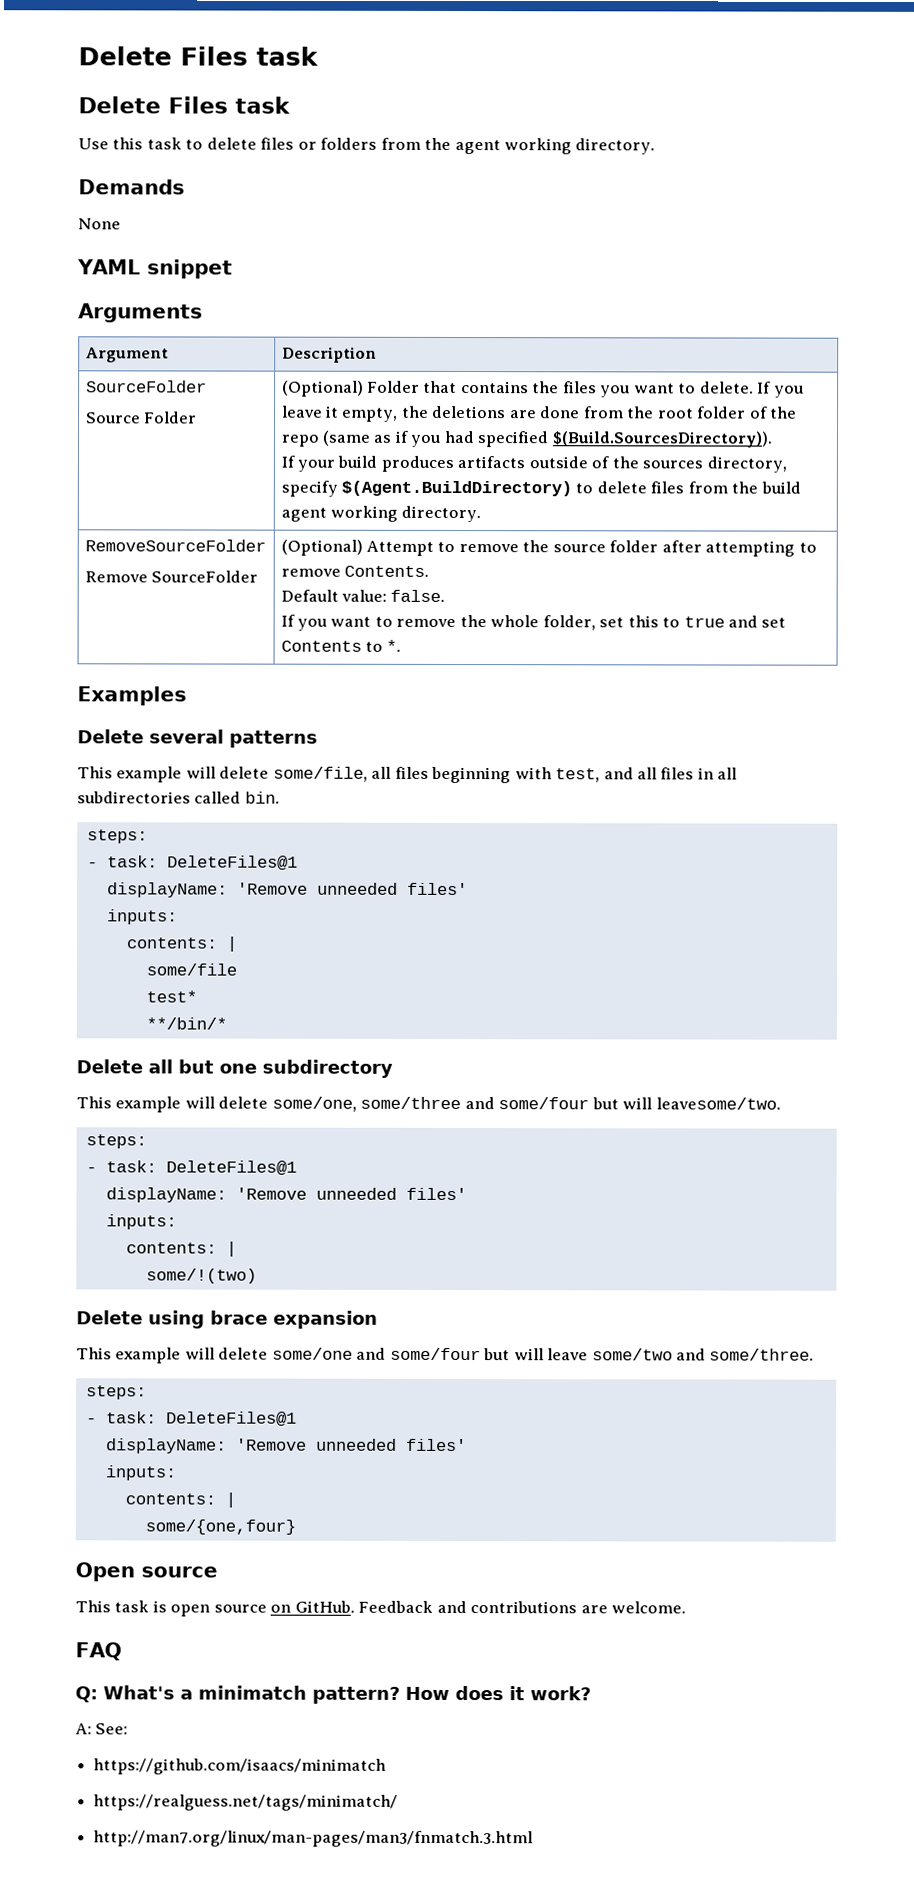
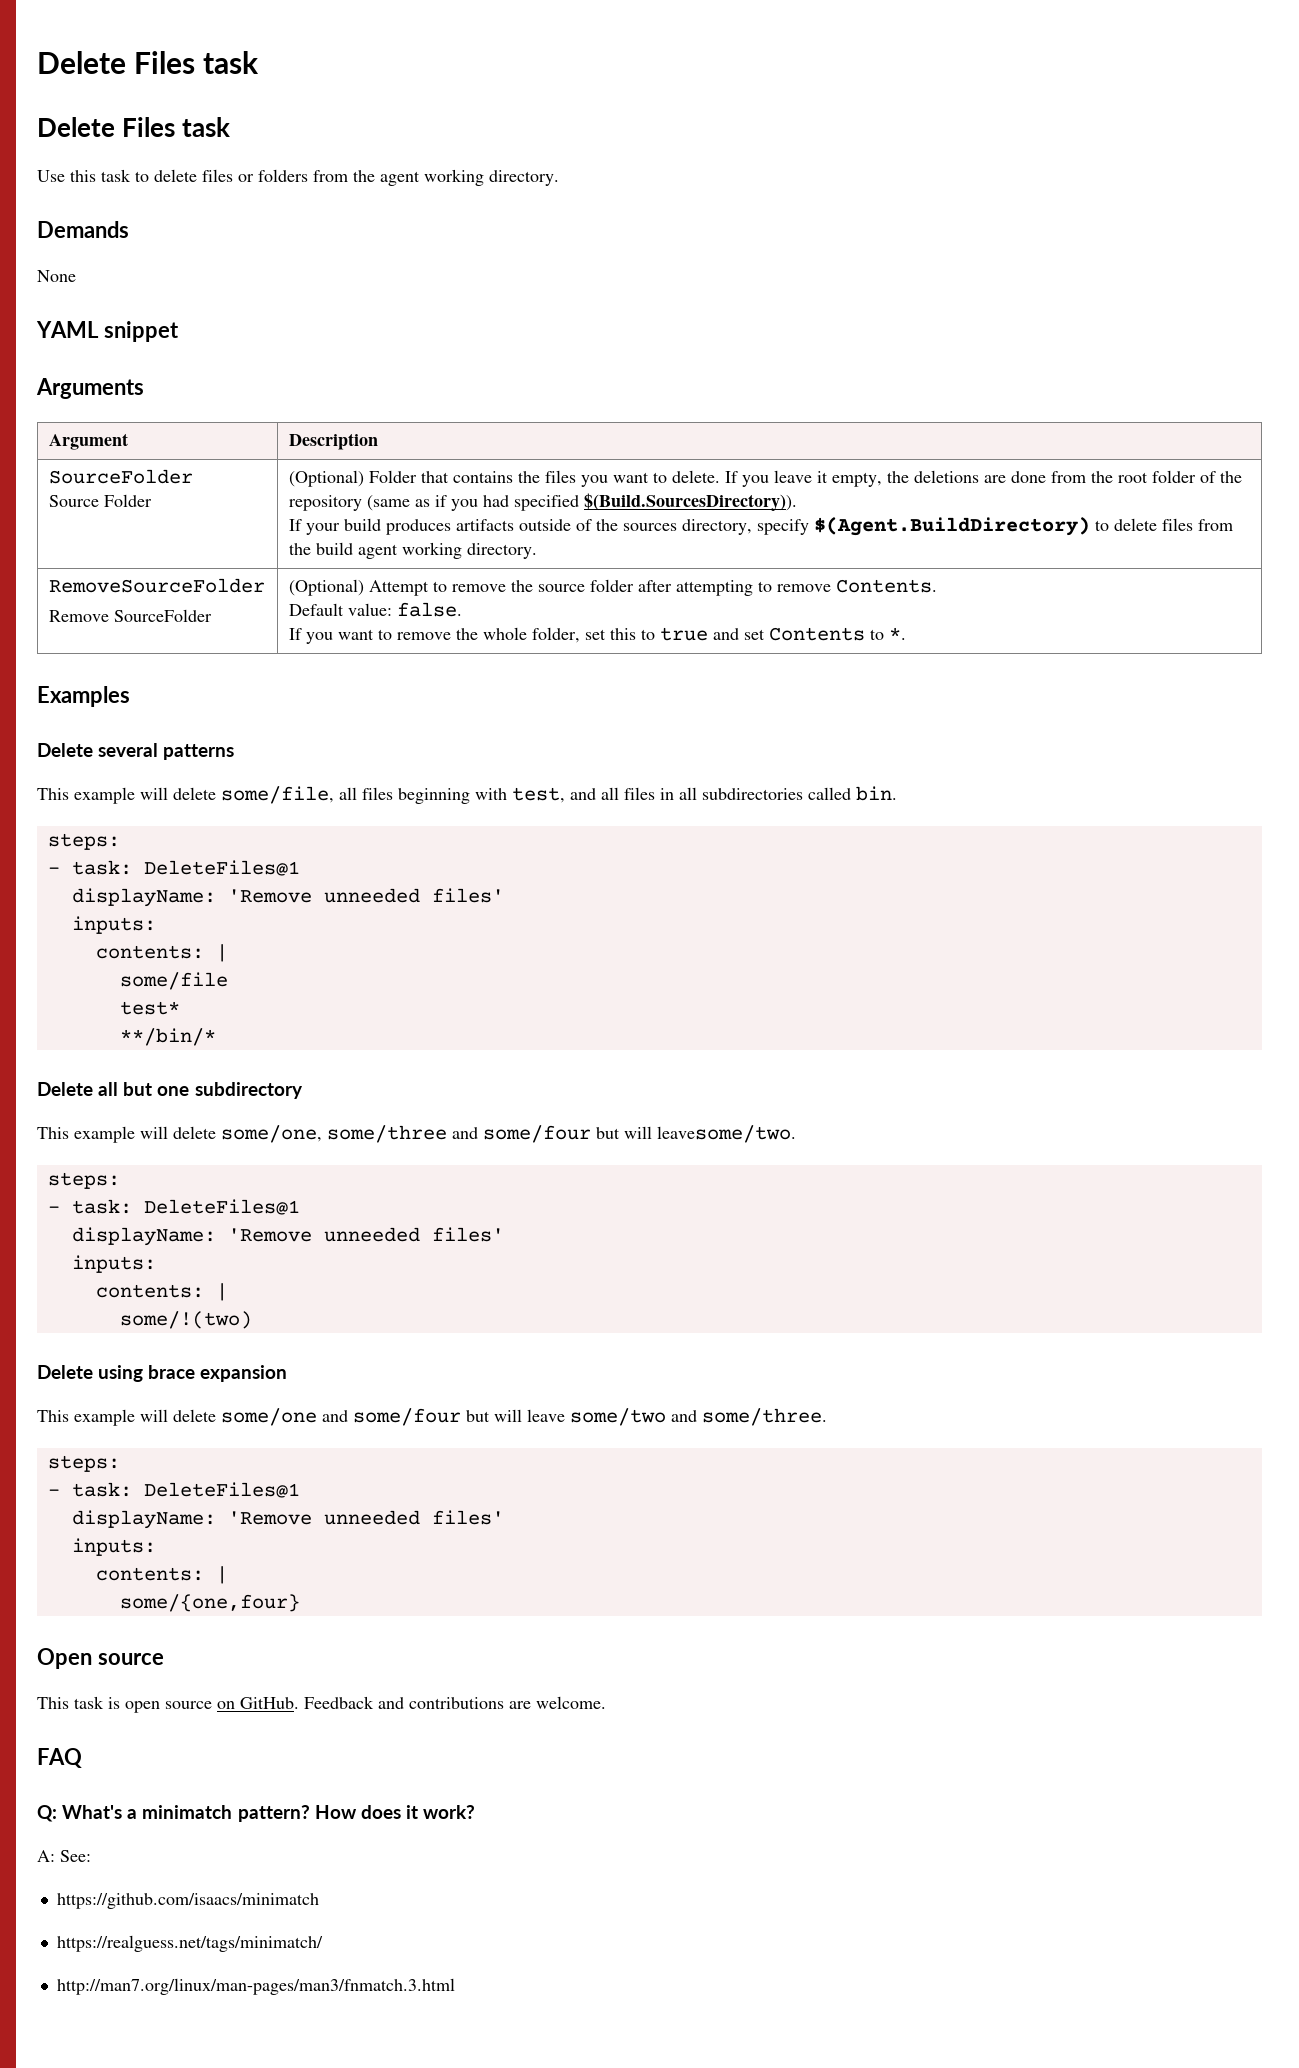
- If you leave it empty, the deletions are done from the root folder of the repo (same as if you had specified $(Build.SourcesDirectory)).
+ If you leave it empty, the deletions are done from the root folder of the repository (same as if you had specified $(Build.SourcesDirectory)).

